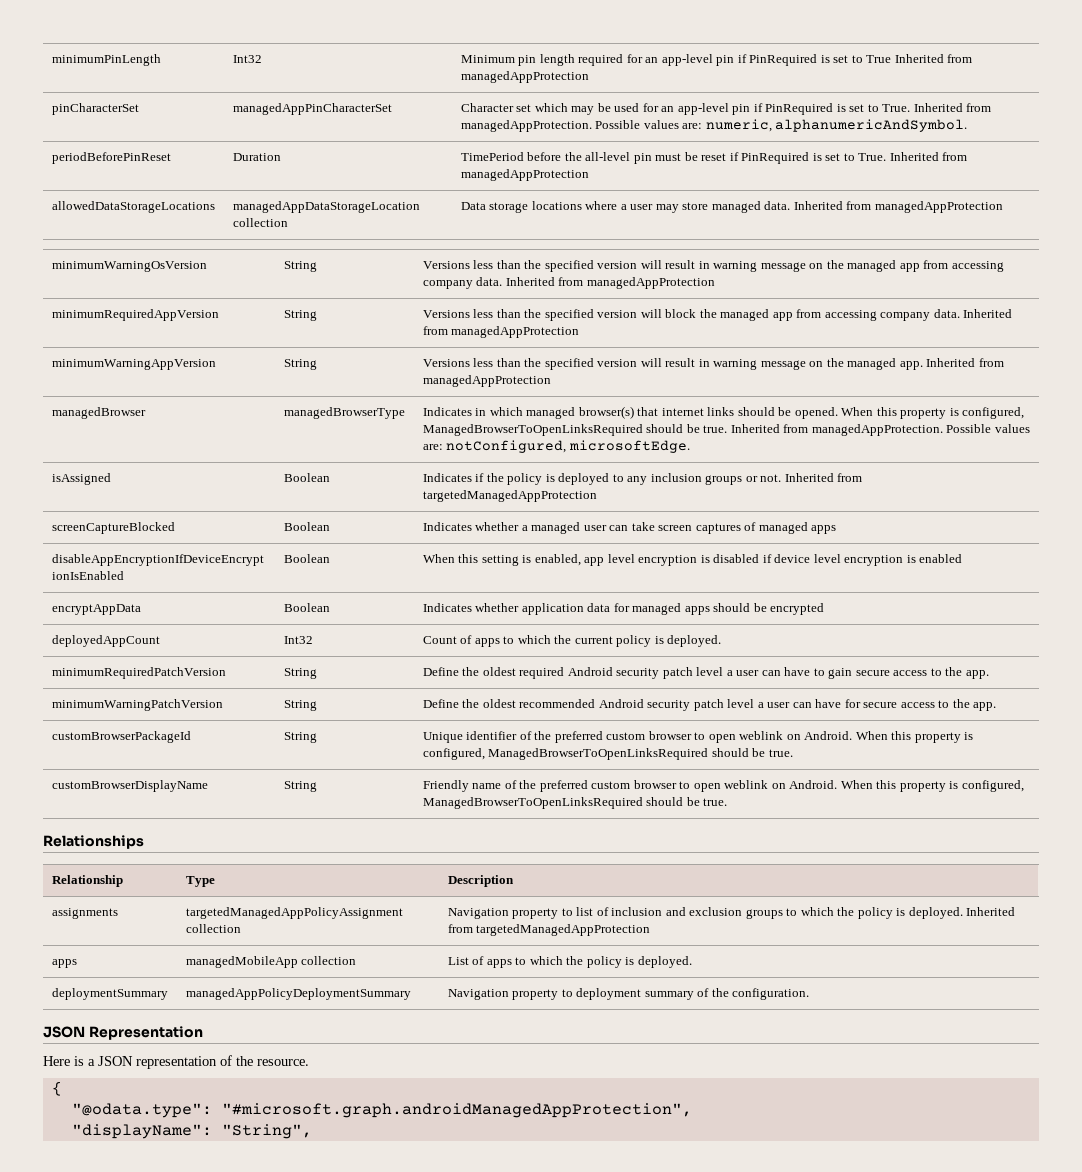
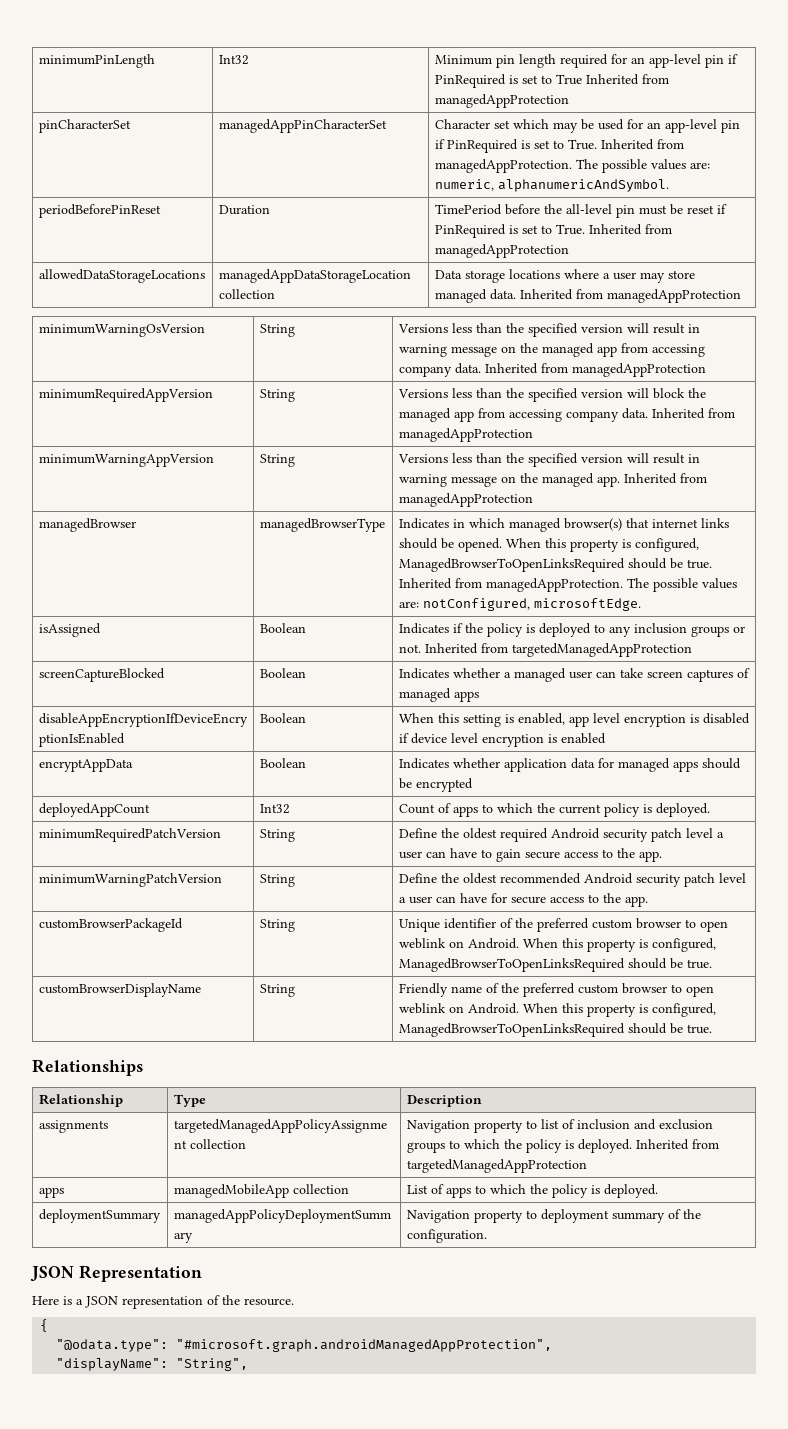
- pinCharacterSet | managedAppPinCharacterSet | Character set which may be used for an app-level pin if PinRequired is set to True. Inherited from managedAppProtection. Possible values are: numeric, alphanumericAndSymbol.
+ pinCharacterSet | managedAppPinCharacterSet | Character set which may be used for an app-level pin if PinRequired is set to True. Inherited from managedAppProtection. The possible values are: numeric, alphanumericAndSymbol.
- managedBrowser | managedBrowserType | Indicates in which managed browser(s) that internet links should be opened. When this property is configured, ManagedBrowserToOpenLinksRequired should be true. Inherited from managedAppProtection. Possible values are: notConfigured, microsoftEdge.
+ managedBrowser | managedBrowserType | Indicates in which managed browser(s) that internet links should be opened. When this property is configured, ManagedBrowserToOpenLinksRequired should be true. Inherited from managedAppProtection. The possible values are: notConfigured, microsoftEdge.

